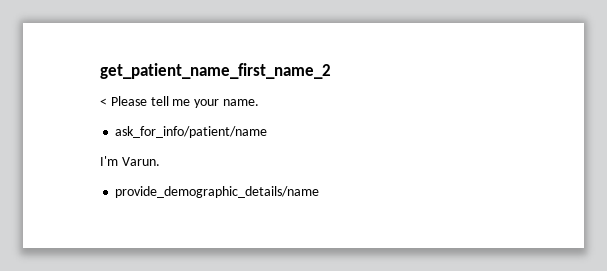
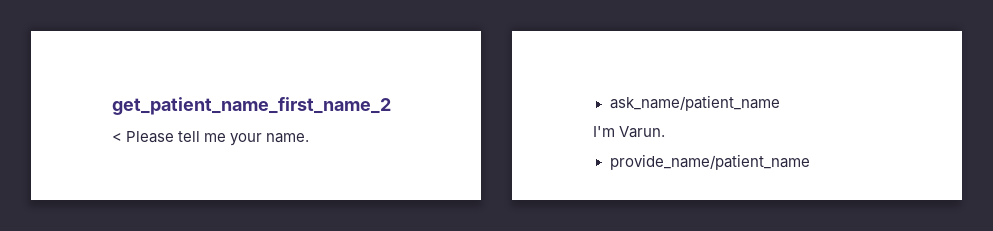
- ask_for_info/patient/name
+ ask_name/patient_name
- provide_demographic_details/name
+ provide_name/patient_name

